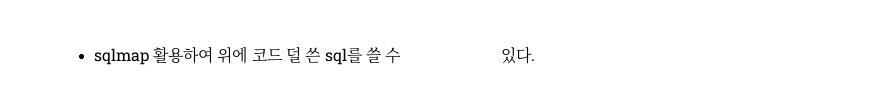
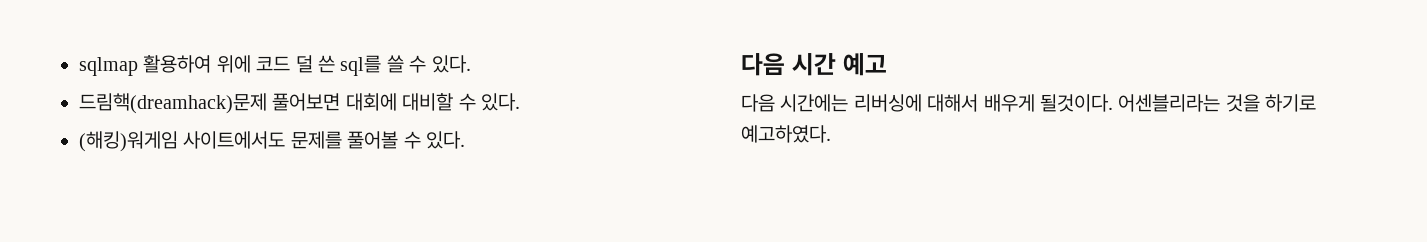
+ 드림핵(dreamhack)문제 풀어보면 대회에 대비할 수 있다.
+ (해킹)워게임 사이트에서도 문제를 풀어볼 수 있다.
+ 다음 시간 예고
+ 다음 시간에는 리버싱에 대해서 배우게 될것이다. 어센블리라는 것을 하기로 예고하였다.

